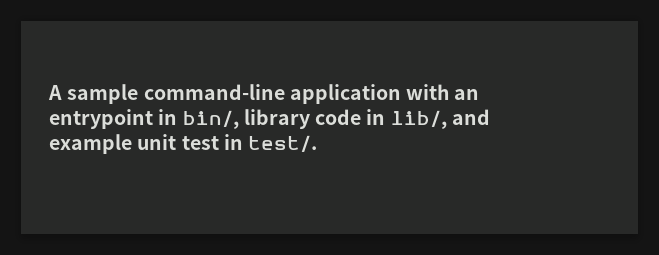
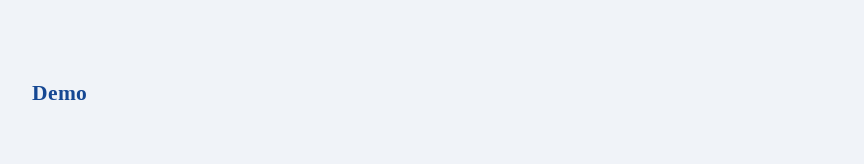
- A sample command-line application with an entrypoint in bin/, library code in lib/, and example unit test in test/.
+ Demo

